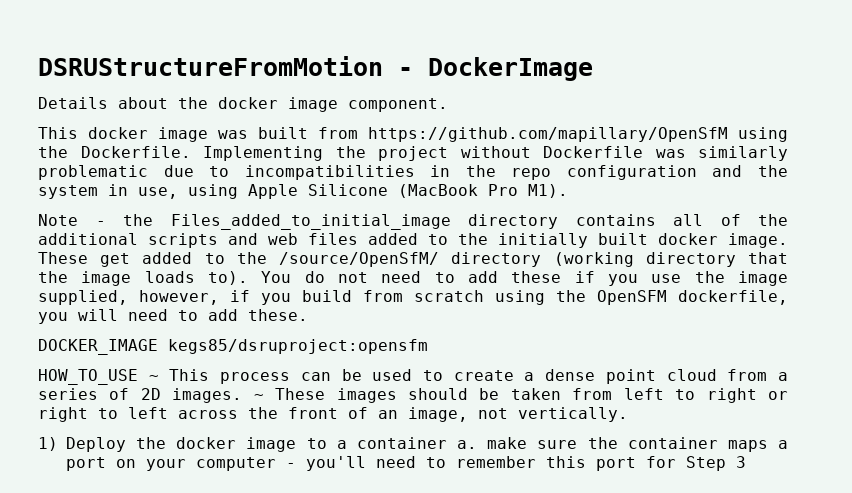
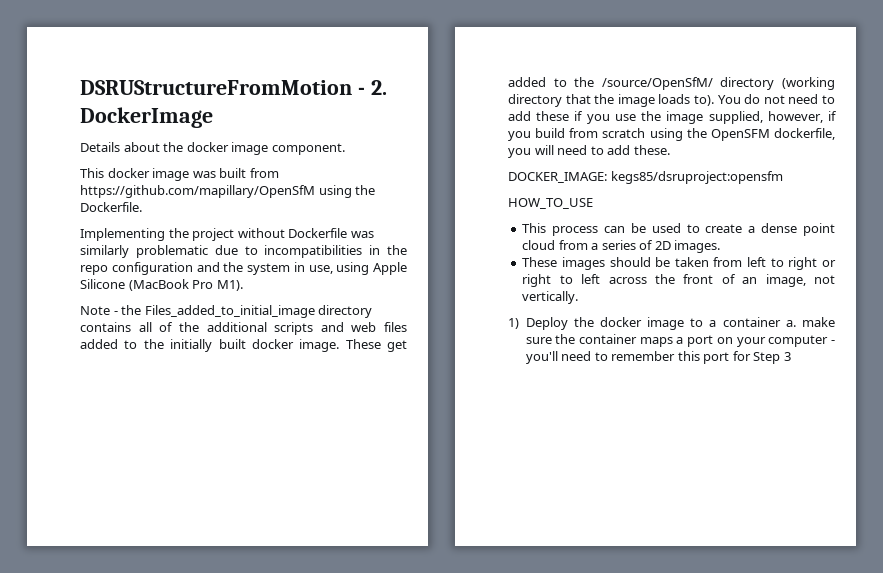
- DSRUStructureFromMotion - DockerImage
+ DSRUStructureFromMotion - 2. DockerImage
- This docker image was built from https://github.com/mapillary/OpenSfM using the Dockerfile. Implementing the project without Dockerfile was similarly problematic due to incompatibilities in the repo configuration and the system in use, using Apple Silicone (MacBook Pro M1).
+ This docker image was built from https://github.com/mapillary/OpenSfM using the Dockerfile.
+ Implementing the project without Dockerfile was similarly problematic due to incompatibilities in the repo configuration and the system in use, using Apple Silicone (MacBook Pro M1).
- DOCKER_IMAGE kegs85/dsruproject:opensfm
+ DOCKER_IMAGE: kegs85/dsruproject:opensfm
- HOW_TO_USE ~ This process can be used to create a dense point cloud from a series of 2D images. ~ These images should be taken from left to right or right to left across the front of an image, not vertically.
+ HOW_TO_USE
+ This process can be used to create a dense point cloud from a series of 2D images.
+ These images should be taken from left to right or right to left across the front of an image, not vertically.

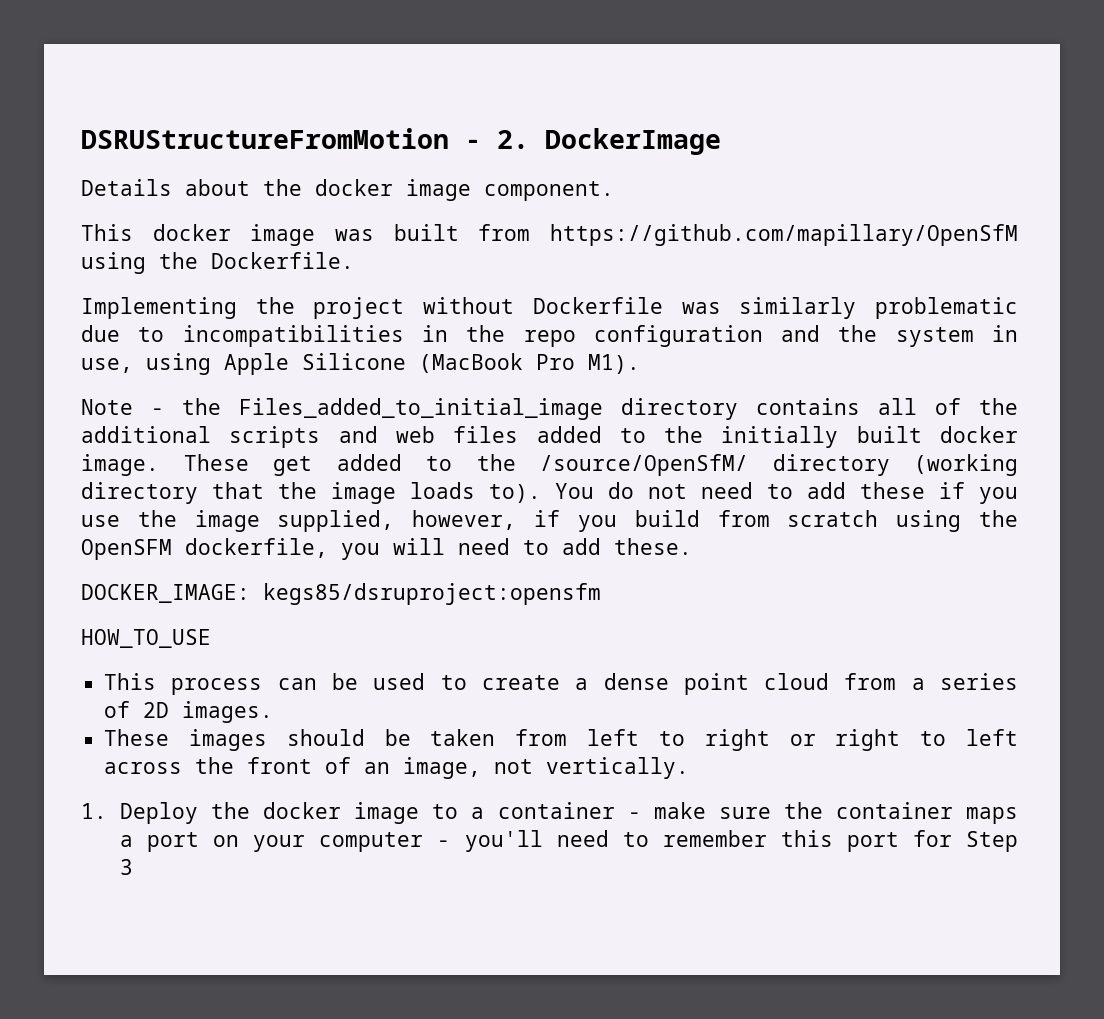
- 1) Deploy the docker image to a container a. make sure the container maps a port on your computer - you'll need to remember this port for Step 3
+ 1. Deploy the docker image to a container - make sure the container maps a port on your computer - you'll need to remember this port for Step 3

